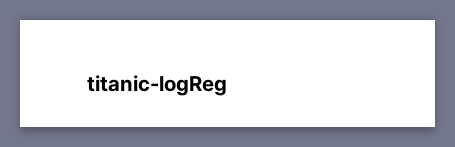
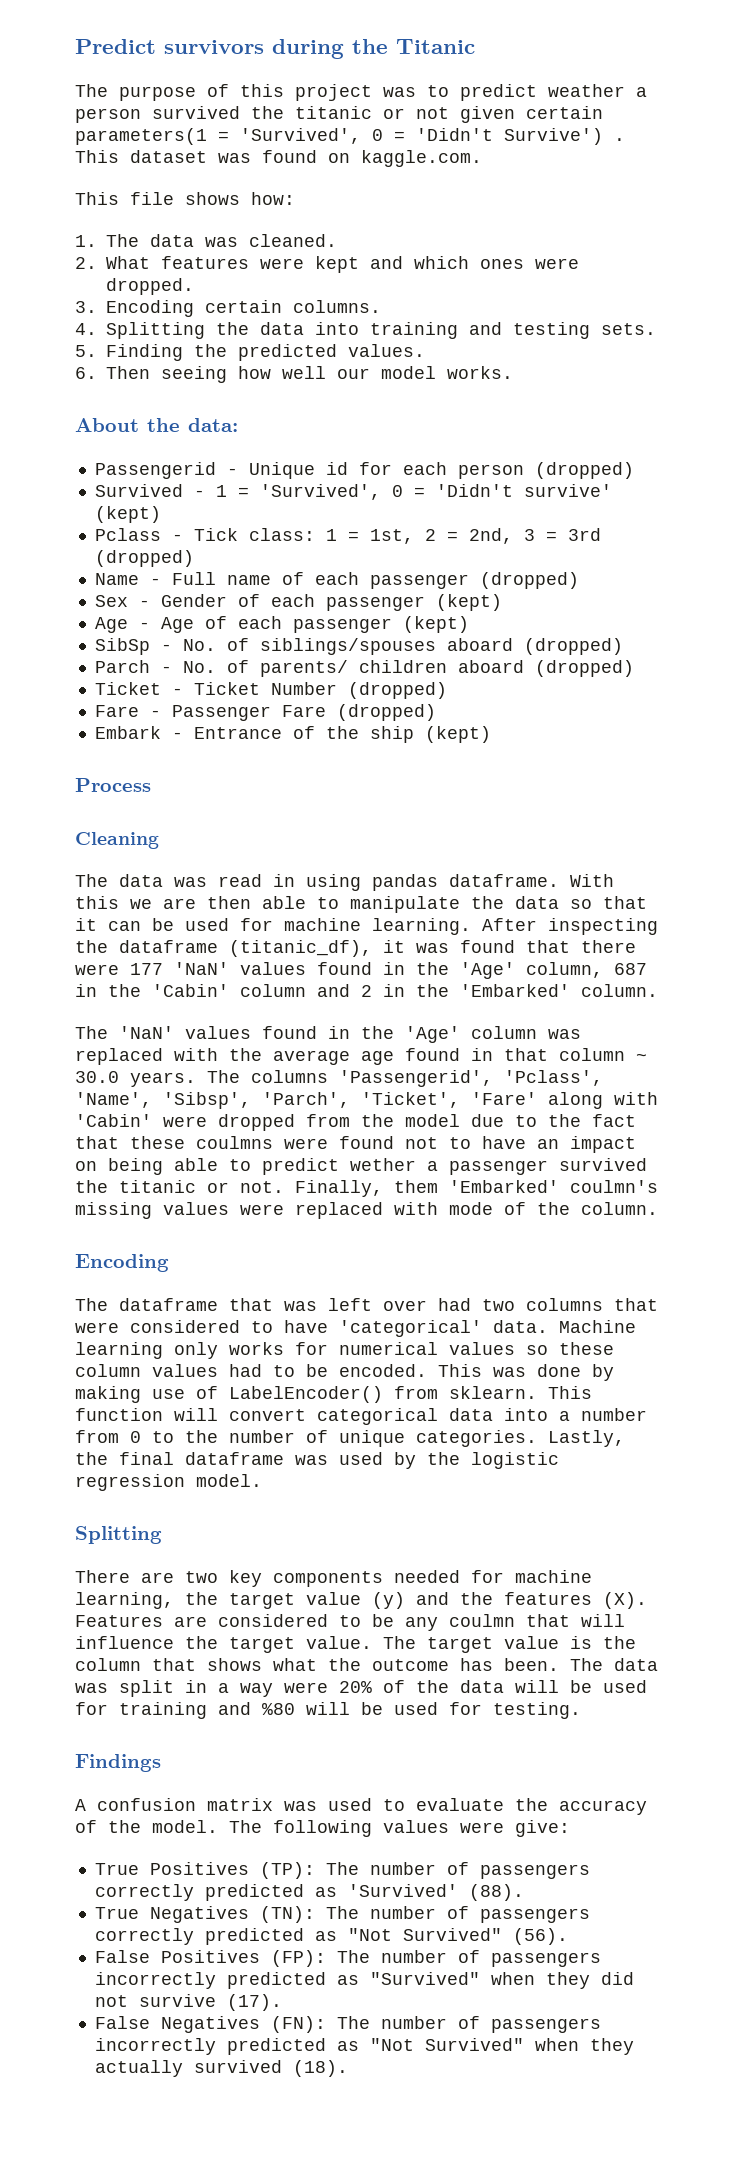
- titanic-logReg
+ Predict survivors during the Titanic
+ The purpose of this project was to predict weather a person survived the titanic or not given certain parameters(1 = 'Survived', 0 = 'Didn't Survive') . This dataset was found on kaggle.com.
+ This file shows how:
+ 1. The data was cleaned.
+ 2. What features were kept and which ones were dropped.
+ 3. Encoding certain columns.
+ 4. Splitting the data into training and testing sets.
+ 5. Finding the predicted values.
+ 6. Then seeing how well our model works.
+ About the data:
+ Passengerid - Unique id for each person (dropped)
+ Survived - 1 = 'Survived', 0 = 'Didn't survive' (kept)
+ Pclass - Tick class: 1 = 1st, 2 = 2nd, 3 = 3rd (dropped)
+ Name - Full name of each passenger (dropped)
+ Sex - Gender of each passenger (kept)
+ Age - Age of each passenger (kept)
+ SibSp - No. of siblings/spouses aboard (dropped)
+ Parch - No. of parents/ children aboard (dropped)
+ Ticket - Ticket Number (dropped)
+ Fare - Passenger Fare (dropped)
+ Embark - Entrance of the ship (kept)
+ Process
+ Cleaning
+ The data was read in using pandas dataframe. With this we are then able to manipulate the data so that it can be used for machine learning. After inspecting the dataframe (titanic_df), it was found that there were 177 'NaN' values found in the 'Age' column, 687 in the 'Cabin' column and 2 in the 'Embarked' column.
+ The 'NaN' values found in the 'Age' column was replaced with the average age found in that column ~ 30.0 years. The columns 'Passengerid', 'Pclass', 'Name', 'Sibsp', 'Parch', 'Ticket', 'Fare' along with 'Cabin' were dropped from the model due to the fact that these coulmns were found not to have an impact on being able to predict wether a passenger survived the titanic or not. Finally, them 'Embarked' coulmn's missing values were replaced with mode of the column.
+ Encoding
+ The dataframe that was left over had two columns that were considered to have 'categorical' data. Machine learning only works for numerical values so these column values had to be encoded. This was done by making use of LabelEncoder() from sklearn. This function will convert categorical data into a number from 0 to the number of unique categories. Lastly, the final dataframe was used by the logistic regression model.
+ Splitting
+ There are two key components needed for machine learning, the target value (y) and the features (X). Features are considered to be any coulmn that will influence the target value. The target value is the column that shows what the outcome has been. The data was split in a way were 20% of the data will be used for training and %80 will be used for testing.
+ Findings
+ A confusion matrix was used to evaluate the accuracy of the model. The following values were give:
+ True Positives (TP): The number of passengers correctly predicted as 'Survived' (88).
+ True Negatives (TN): The number of passengers correctly predicted as "Not Survived" (56).
+ False Positives (FP): The number of passengers incorrectly predicted as "Survived" when they did not survive (17).
+ False Negatives (FN): The number of passengers incorrectly predicted as "Not Survived" when they actually survived (18).

